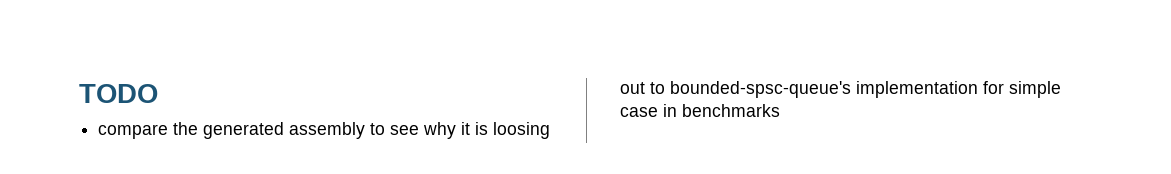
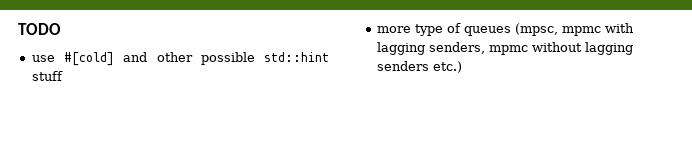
- compare the generated assembly to see why it is loosing out to bounded-spsc-queue's implementation for simple case in benchmarks
+ use #[cold] and other possible std::hint stuff
+ more type of queues (mpsc, mpmc with lagging senders, mpmc without lagging senders etc.)

